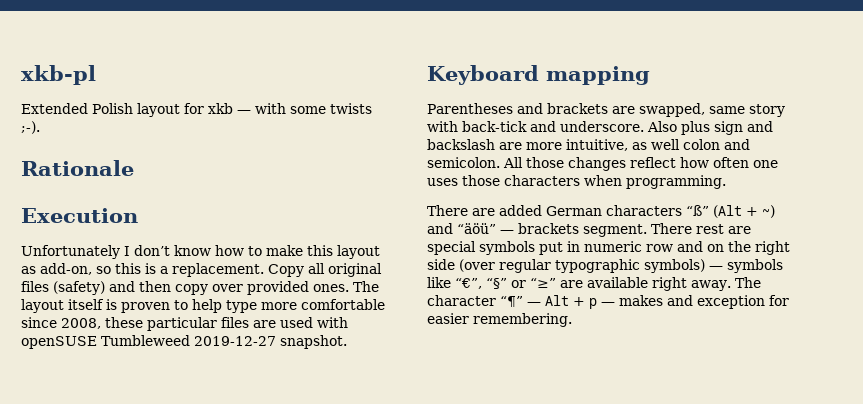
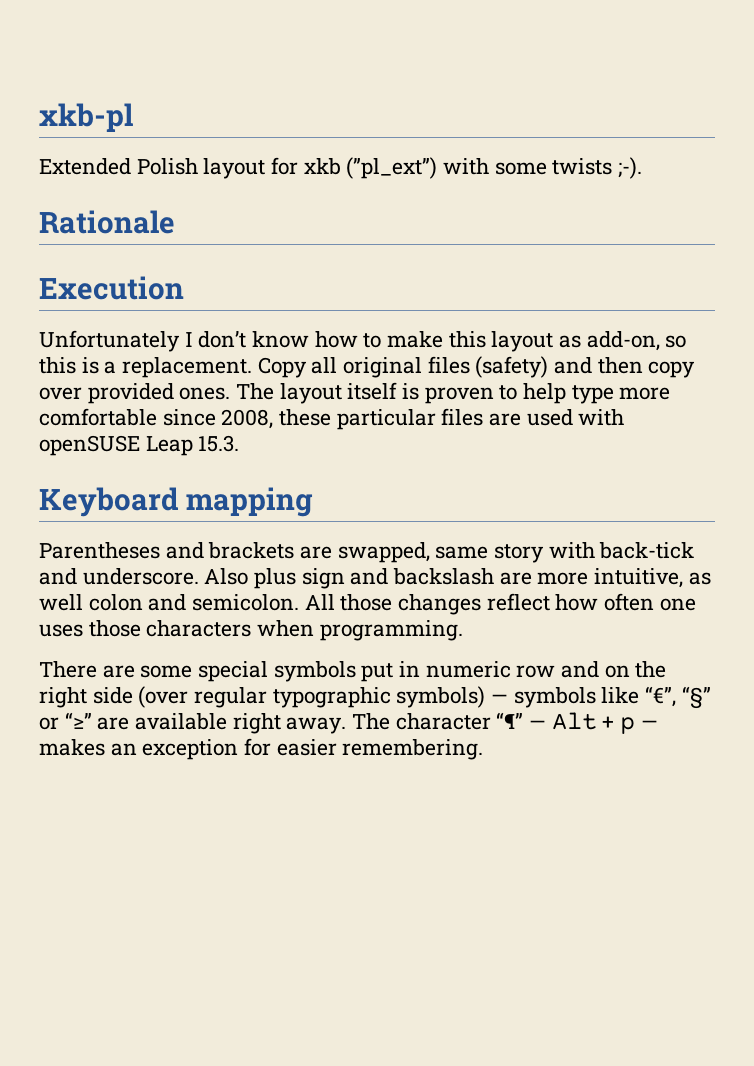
- Extended Polish layout for xkb — with some twists ;-).
+ Extended Polish layout for xkb (”pl_ext”) with some twists ;-).
- The layout itself is proven to help type more comfortable since 2008, these particular files are used with openSUSE Tumbleweed 2019-12-27 snapshot.
+ The layout itself is proven to help type more comfortable since 2008, these particular files are used with openSUSE Leap 15.3.
- There are added German characters “ß” (Alt + ~) and “äöü” — brackets segment. There rest are special symbols put in numeric row and on the right side (over regular typographic symbols) — symbols like “€”, “§” or “≥” are available right away.
+ There are some special symbols put in numeric row and on the right side (over regular typographic symbols) — symbols like “€”, “§” or “≥” are available right away.
- The character “¶” — Alt + p — makes and exception for easier remembering.
+ The character “¶” — Alt + p — makes an exception for easier remembering.

